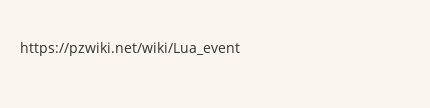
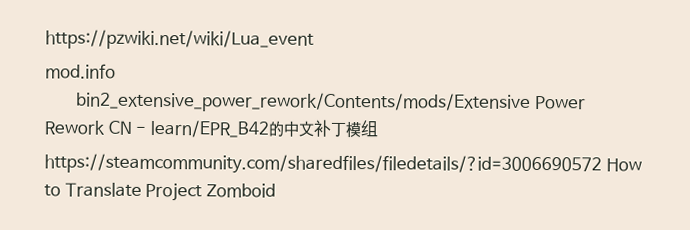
+ mod.info
+ bin2_extensive_power_rework/Contents/mods/Extensive Power Rework CN - learn/EPR_B42的中文补丁模组
+ https://steamcommunity.com/sharedfiles/filedetails/?id=3006690572 How to Translate Project Zomboid

